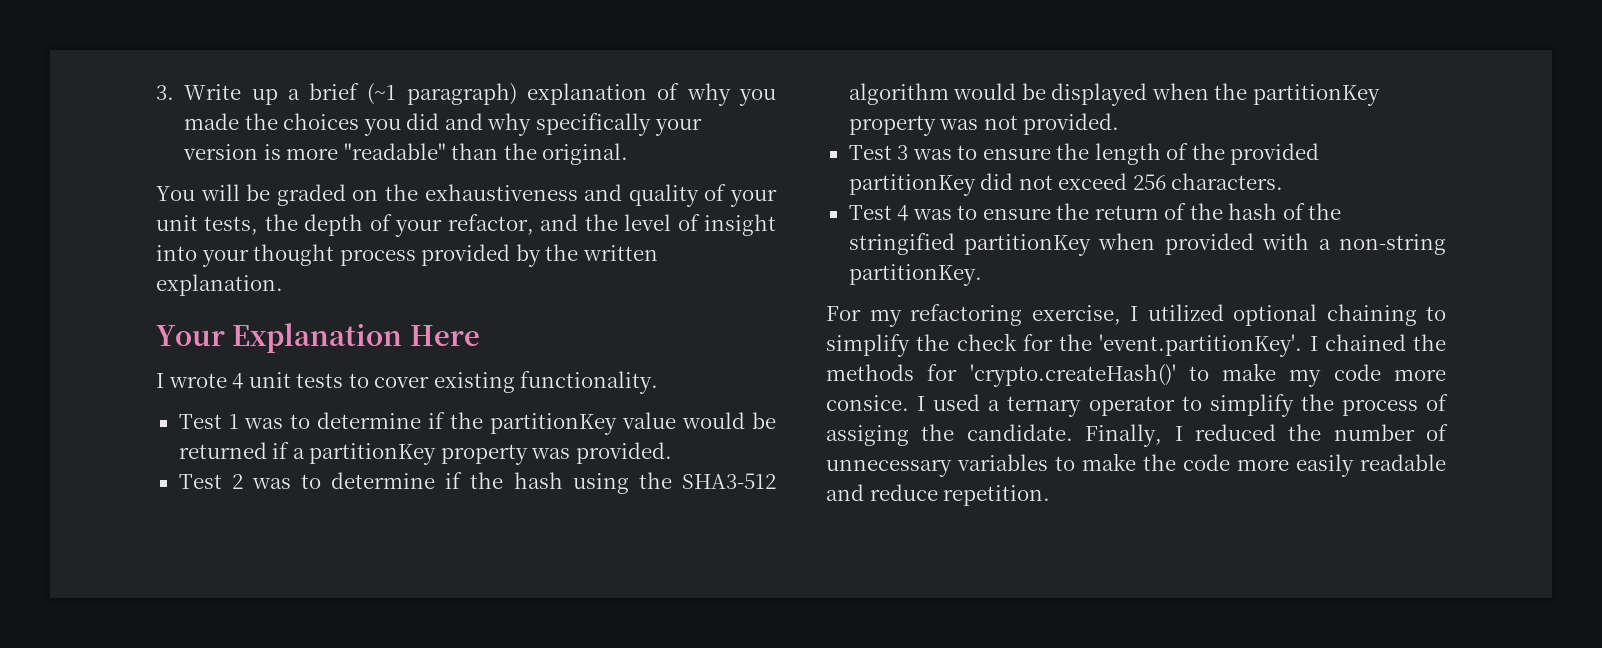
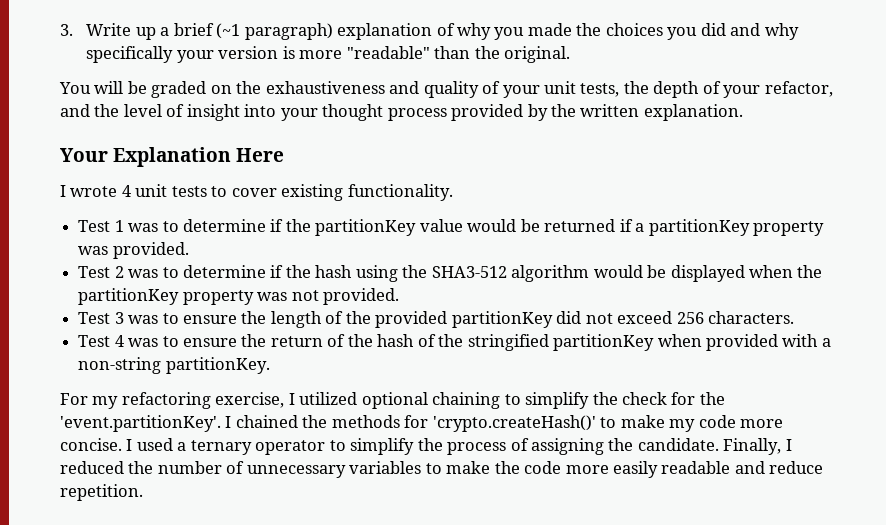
- For my refactoring exercise, I utilized optional chaining to simplify the check for the 'event.partitionKey'. I chained the methods for 'crypto.createHash()' to make my code more consice.
+ For my refactoring exercise, I utilized optional chaining to simplify the check for the 'event.partitionKey'. I chained the methods for 'crypto.createHash()' to make my code more concise.
- I used a ternary operator to simplify the process of assiging the candidate.
+ I used a ternary operator to simplify the process of assigning the candidate.

